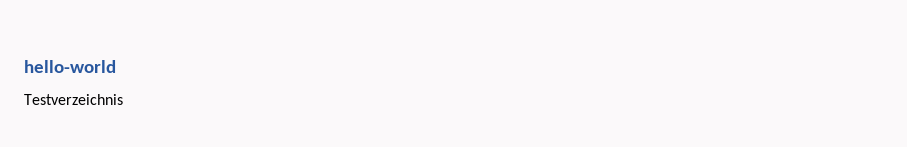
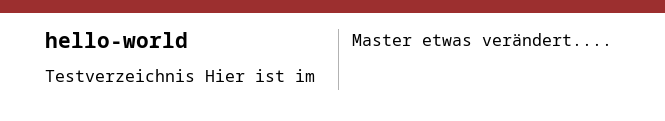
- Testverzeichnis
+ Testverzeichnis Hier ist im Master etwas verändert....

